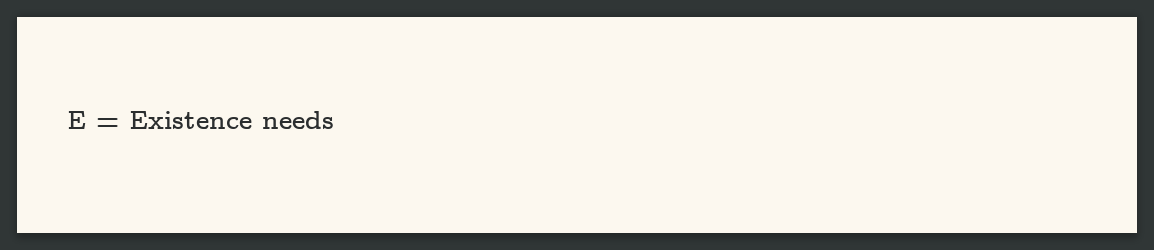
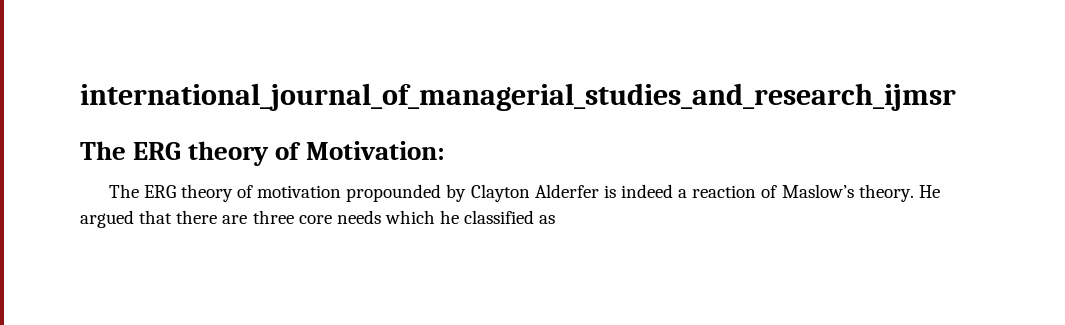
- E = Existence needs
+ international_journal_of_managerial_studies_and_research_ijmsr
+ The ERG theory of Motivation:
+ The ERG theory of motivation propounded by Clayton Alderfer is indeed a reaction of Maslow’s theory. He argued that there are three core needs which he classified as

